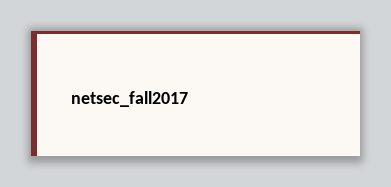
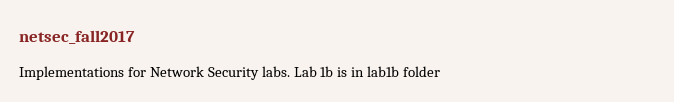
+ Implementations for Network Security labs. Lab 1b is in lab1b folder

